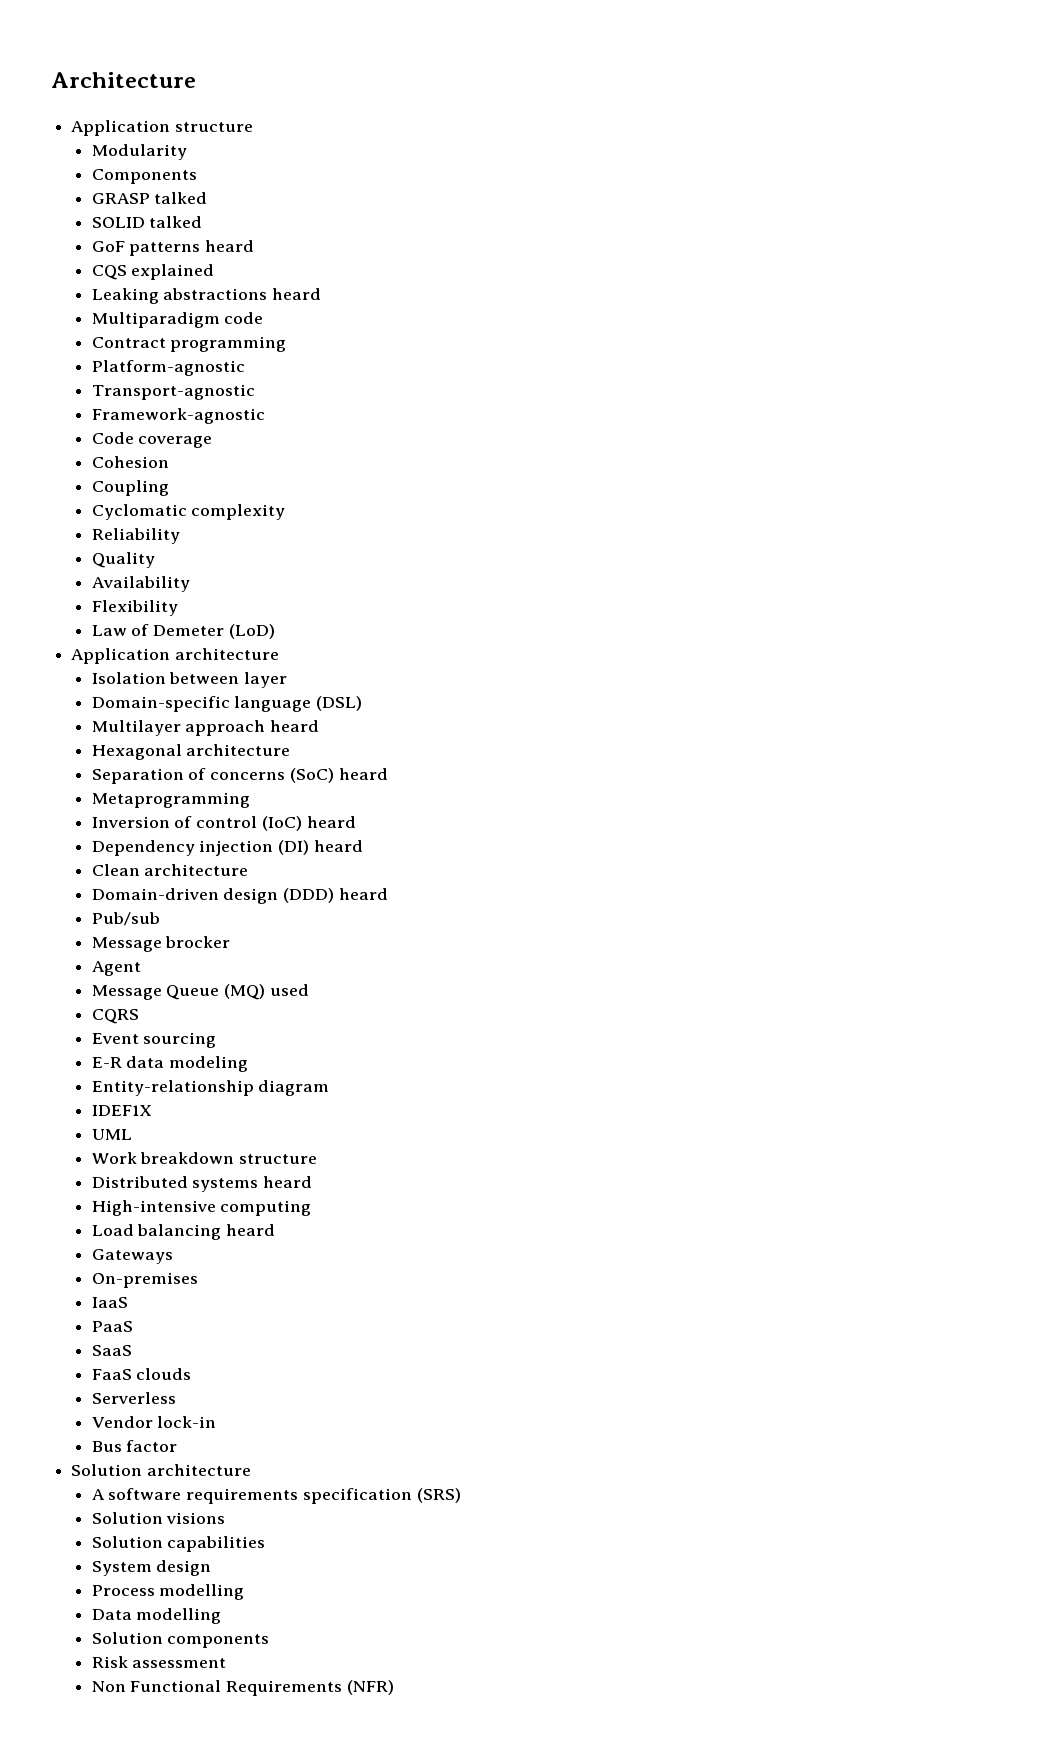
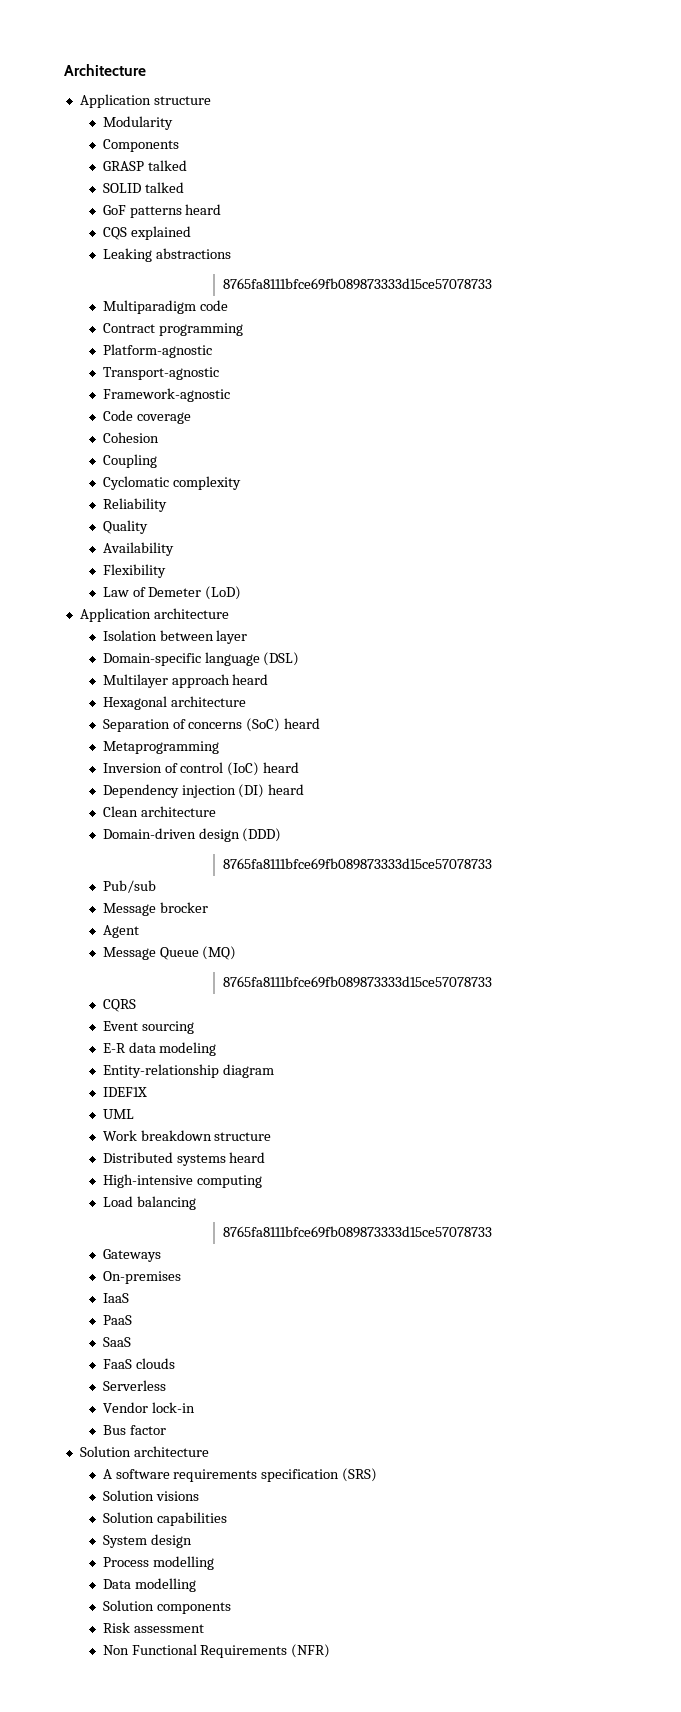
- Leaking abstractions heard
+ Leaking abstractions
+ 8765fa8111bfce69fb089873333d15ce57078733
- Domain-driven design (DDD) heard
+ Domain-driven design (DDD)
+ 8765fa8111bfce69fb089873333d15ce57078733
- Message Queue (MQ) used
+ Message Queue (MQ)
+ 8765fa8111bfce69fb089873333d15ce57078733
- Load balancing heard
+ Load balancing
+ 8765fa8111bfce69fb089873333d15ce57078733

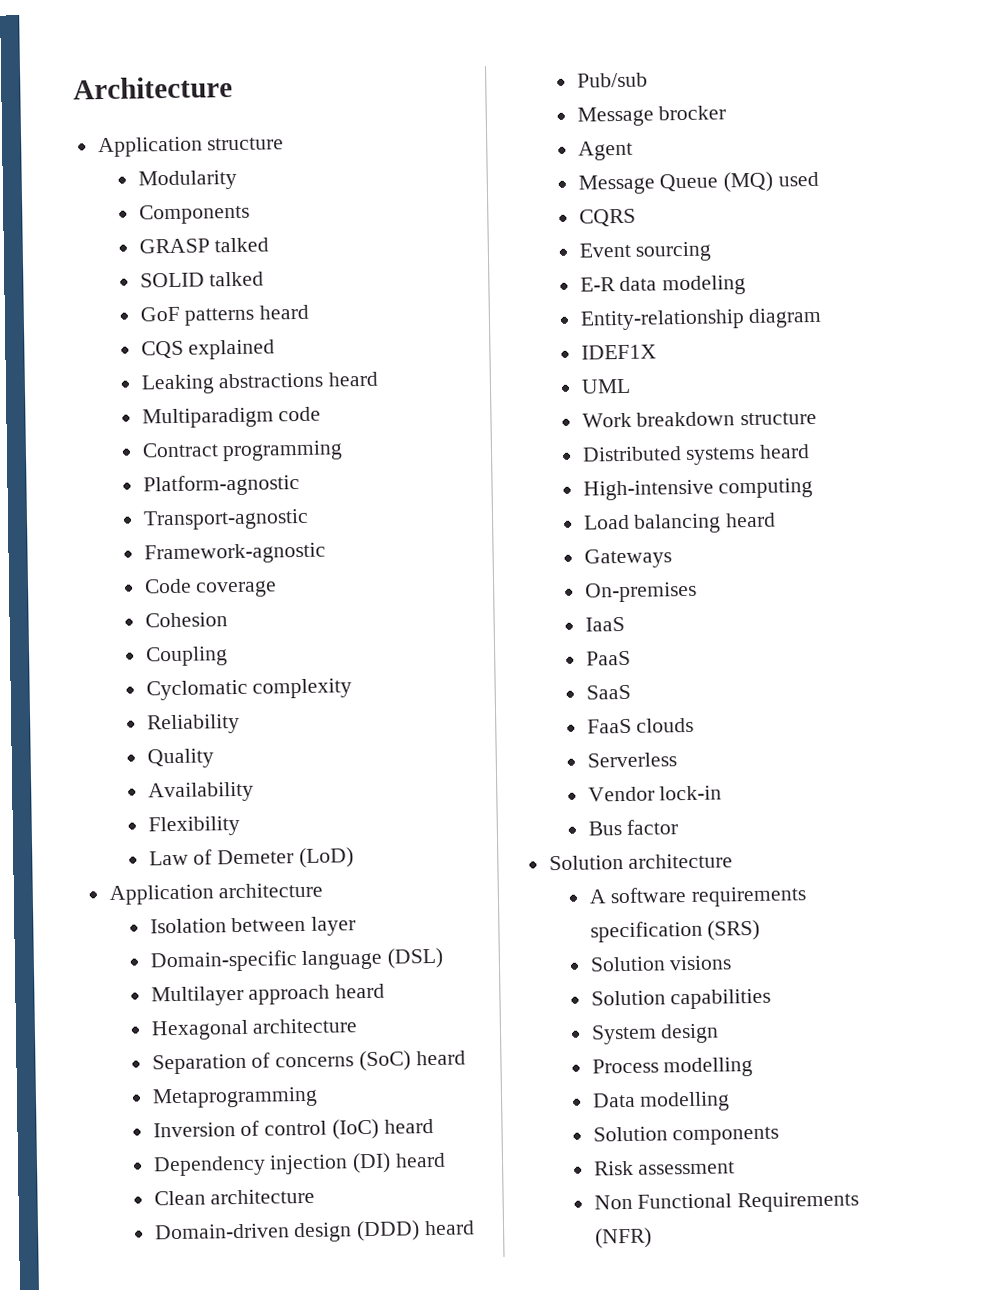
- Leaking abstractions
- 8765fa8111bfce69fb089873333d15ce57078733
+ Leaking abstractions heard
- Domain-driven design (DDD)
- 8765fa8111bfce69fb089873333d15ce57078733
+ Domain-driven design (DDD) heard
- Message Queue (MQ)
- 8765fa8111bfce69fb089873333d15ce57078733
+ Message Queue (MQ) used
- Load balancing
- 8765fa8111bfce69fb089873333d15ce57078733
+ Load balancing heard

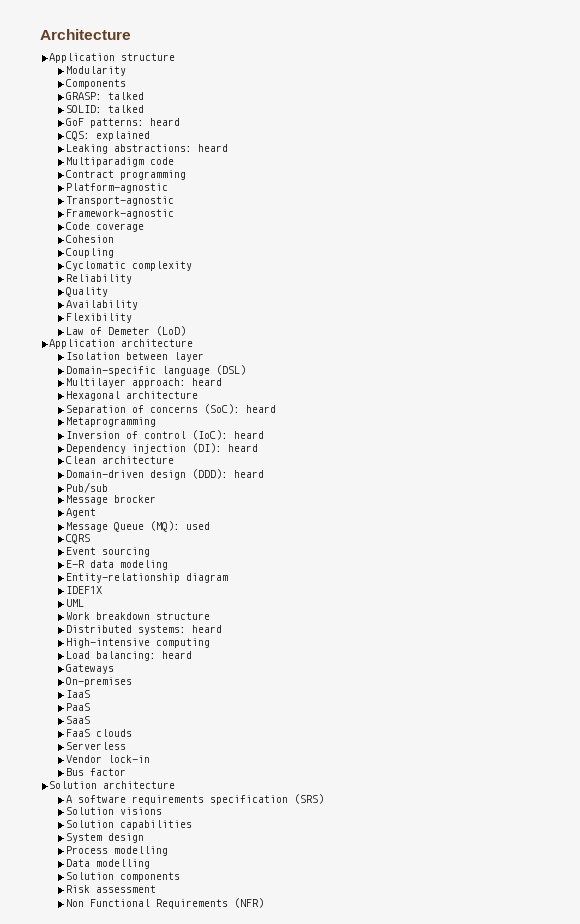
- GRASP talked
- SOLID talked
+ GRASP: talked
+ SOLID: talked
- GoF patterns heard
- CQS explained
+ GoF patterns: heard
+ CQS: explained
- Leaking abstractions heard
+ Leaking abstractions: heard
- Multilayer approach heard
+ Multilayer approach: heard
- Separation of concerns (SoC) heard
+ Separation of concerns (SoC): heard
- Inversion of control (IoC) heard
+ Inversion of control (IoC): heard
- Dependency injection (DI) heard
+ Dependency injection (DI): heard
- Domain-driven design (DDD) heard
+ Domain-driven design (DDD): heard
- Message Queue (MQ) used
+ Message Queue (MQ): used
- Distributed systems heard
+ Distributed systems: heard
- Load balancing heard
+ Load balancing: heard

